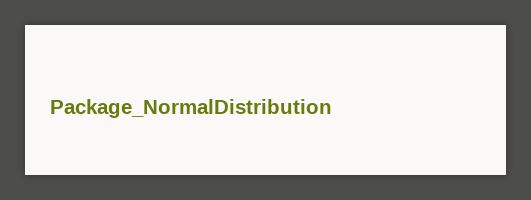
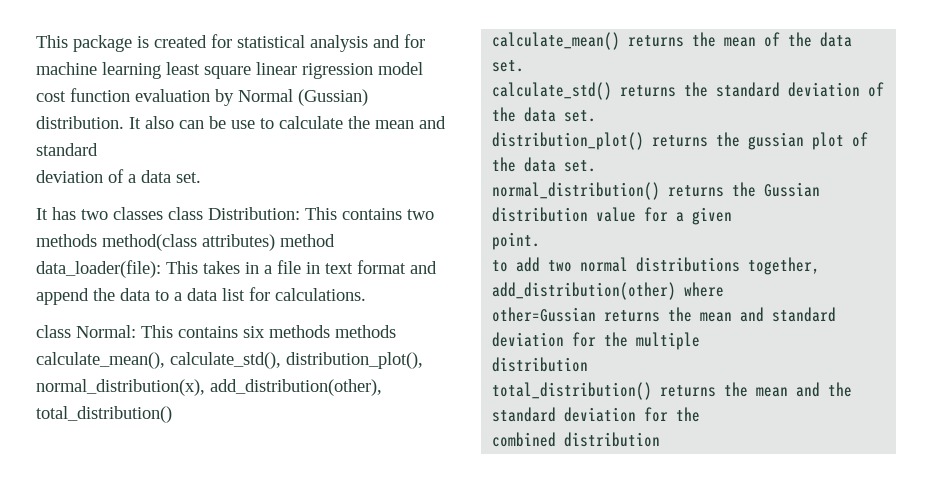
- Package_NormalDistribution
+ This package is created for statistical analysis and for machine learning least square linear rigression model cost function evaluation by Normal (Gussian) distribution. It also can be use to calculate the mean and standard
+ deviation of a data set.
+ It has two classes class Distribution: This contains two methods method(class attributes) method data_loader(file): This takes in a file in text format and append the data to a data list for calculations.
+ class Normal: This contains six methods methods calculate_mean(), calculate_std(), distribution_plot(), normal_distribution(x), add_distribution(other), total_distribution()
+ calculate_mean() returns the mean of the data set.
+ calculate_std() returns the standard deviation of the data set.
+ distribution_plot() returns the gussian plot of the data set.
+ normal_distribution() returns the Gussian distribution value for a given
+ point.
+ to add two normal distributions together, add_distribution(other) where
+ other=Gussian returns the mean and standard deviation for the multiple
+ distribution
+ total_distribution() returns the mean and the standard deviation for the
+ combined distribution

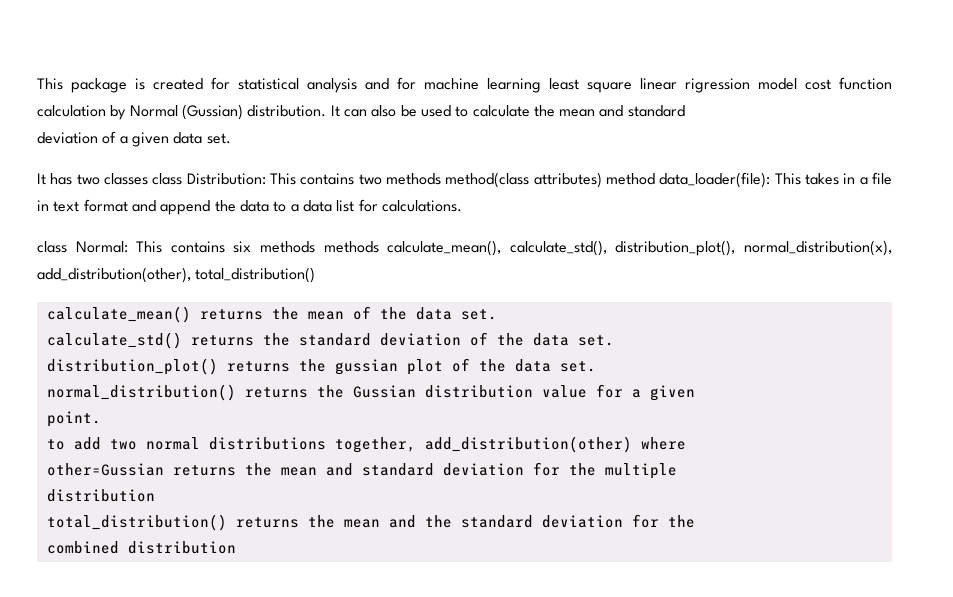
- This package is created for statistical analysis and for machine learning least square linear rigression model cost function evaluation by Normal (Gussian) distribution.
+ This package is created for statistical analysis and for machine learning least square linear rigression model cost function calculation by Normal (Gussian) distribution.
- It also can be use to calculate the mean and standard
+ It can also be used to calculate the mean and standard
- deviation of a data set.
+ deviation of a given data set.

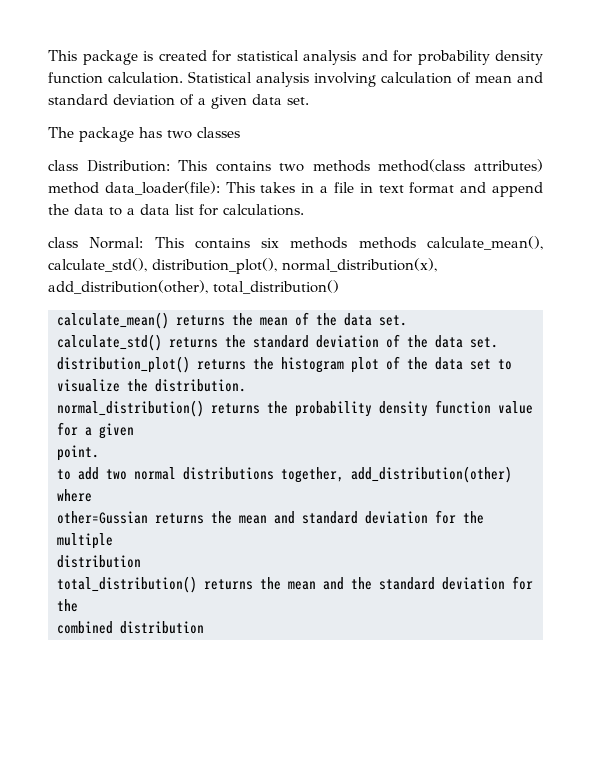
- This package is created for statistical analysis and for machine learning least square linear rigression model cost function calculation by Normal (Gussian) distribution. It can also be used to calculate the mean and standard
- deviation of a given data set.
+ This package is created for statistical analysis and for probability density function calculation. Statistical analysis involving calculation of mean and standard deviation of a given data set.
- It has two classes class Distribution: This contains two methods method(class attributes) method data_loader(file): This takes in a file in text format and append the data to a data list for calculations.
+ The package has two classes
+ class Distribution: This contains two methods method(class attributes) method data_loader(file): This takes in a file in text format and append the data to a data list for calculations.
- distribution_plot() returns the gussian plot of the data set.
+ distribution_plot() returns the histogram plot of the data set to visualize the distribution.
- normal_distribution() returns the Gussian distribution value for a given
+ normal_distribution() returns the probability density function value for a given

